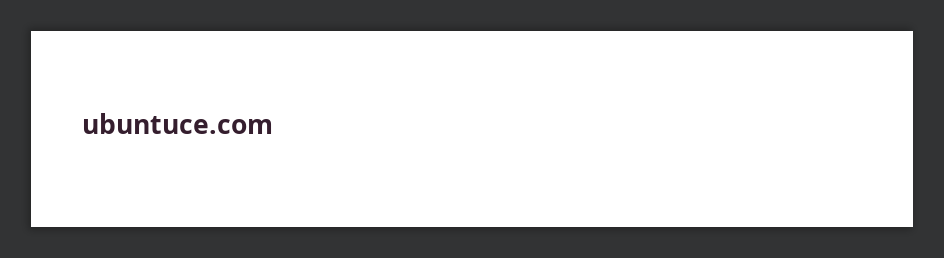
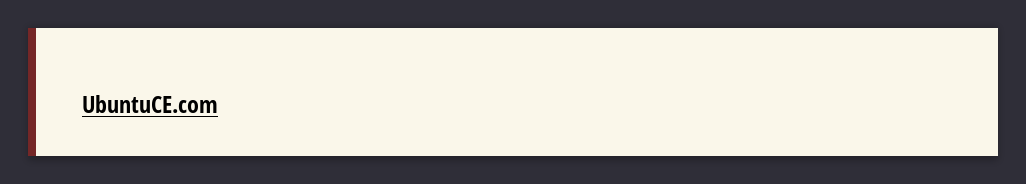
- ubuntuce.com
+ UbuntuCE.com

